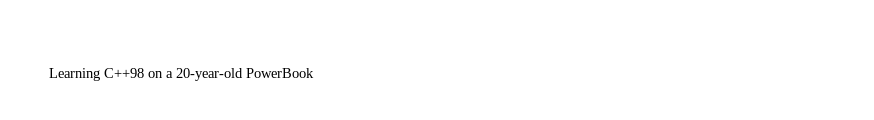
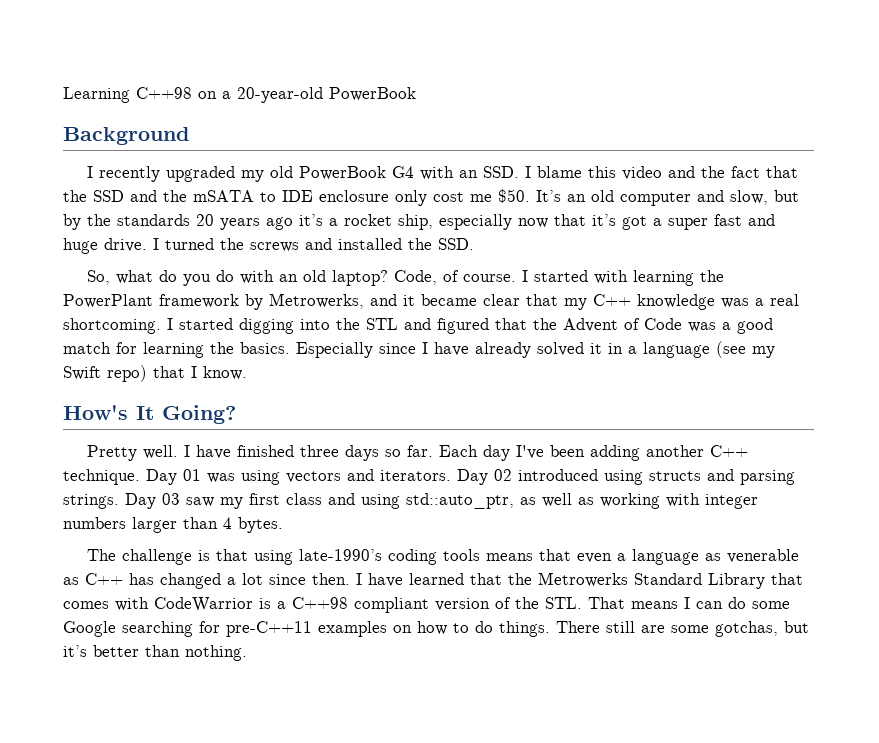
+ Background
+ I recently upgraded my old PowerBook G4 with an SSD. I blame this video and the fact that the SSD and the mSATA to IDE enclosure only cost me $50. It’s an old computer and slow, but by the standards 20 years ago it’s a rocket ship, especially now that it’s got a super fast and huge drive. I turned the screws and installed the SSD.
+ So, what do you do with an old laptop? Code, of course. I started with learning the PowerPlant framework by Metrowerks, and it became clear that my C++ knowledge was a real shortcoming. I started digging into the STL and figured that the Advent of Code was a good match for learning the basics. Especially since I have already solved it in a language (see my Swift repo) that I know.
+ How's It Going?
+ Pretty well. I have finished three days so far. Each day I've been adding another C++ technique. Day 01 was using vectors and iterators. Day 02 introduced using structs and parsing strings. Day 03 saw my first class and using std::auto_ptr, as well as working with integer numbers larger than 4 bytes.
+ The challenge is that using late-1990’s coding tools means that even a language as venerable as C++ has changed a lot since then. I have learned that the Metrowerks Standard Library that comes with CodeWarrior is a C++98 compliant version of the STL. That means I can do some Google searching for pre-C++11 examples on how to do things. There still are some gotchas, but it’s better than nothing.

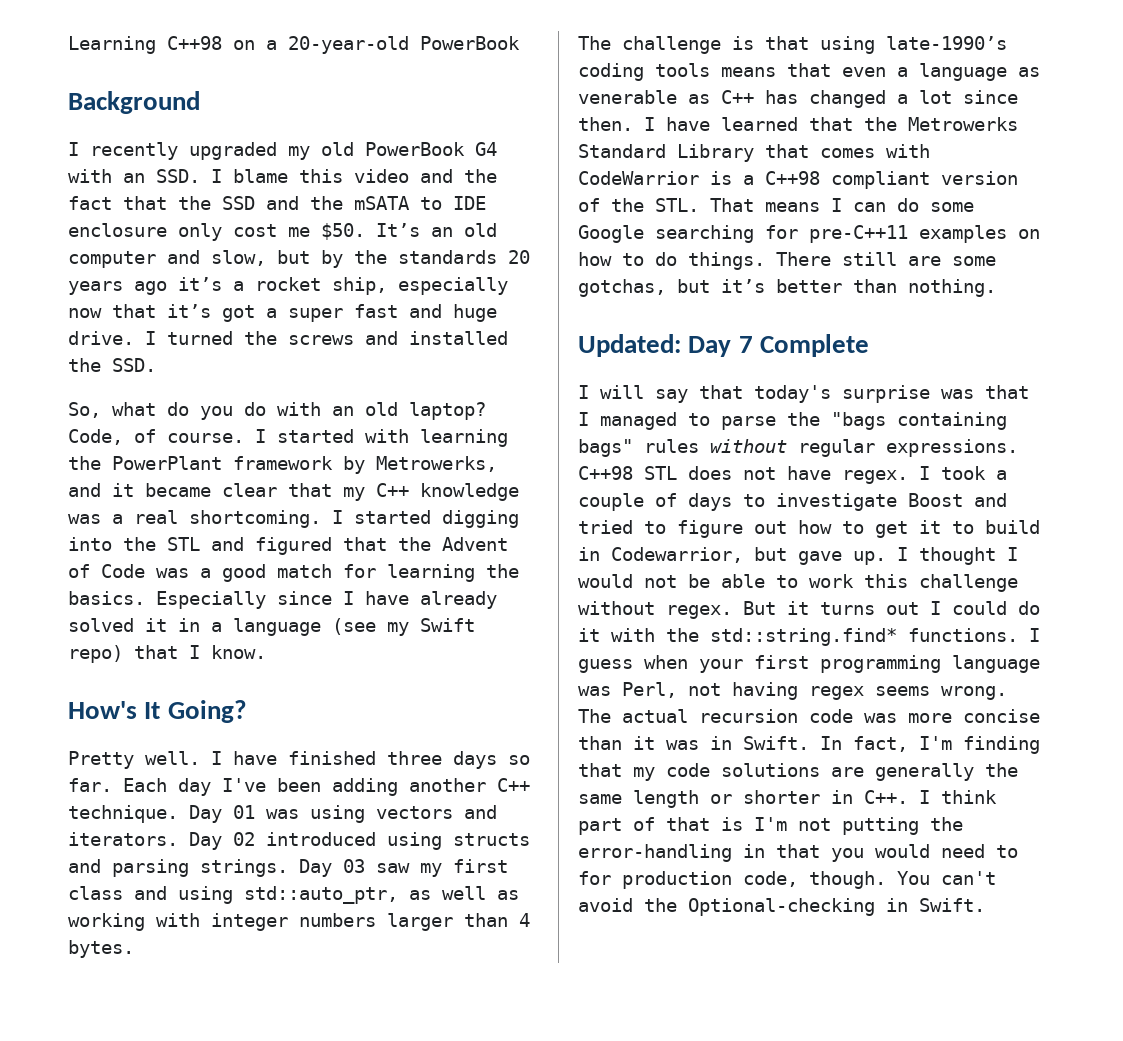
+ Updated: Day 7 Complete
+ I will say that today's surprise was that I managed to parse the "bags containing bags" rules without regular expressions. C++98 STL does not have regex. I took a couple of days to investigate Boost and tried to figure out how to get it to build in Codewarrior, but gave up. I thought I would not be able to work this challenge without regex. But it turns out I could do it with the std::string.find* functions. I guess when your first programming language was Perl, not having regex seems wrong. The actual recursion code was more concise than it was in Swift. In fact, I'm finding that my code solutions are generally the same length or shorter in C++. I think part of that is I'm not putting the error-handling in that you would need to for production code, though. You can't avoid the Optional-checking in Swift.

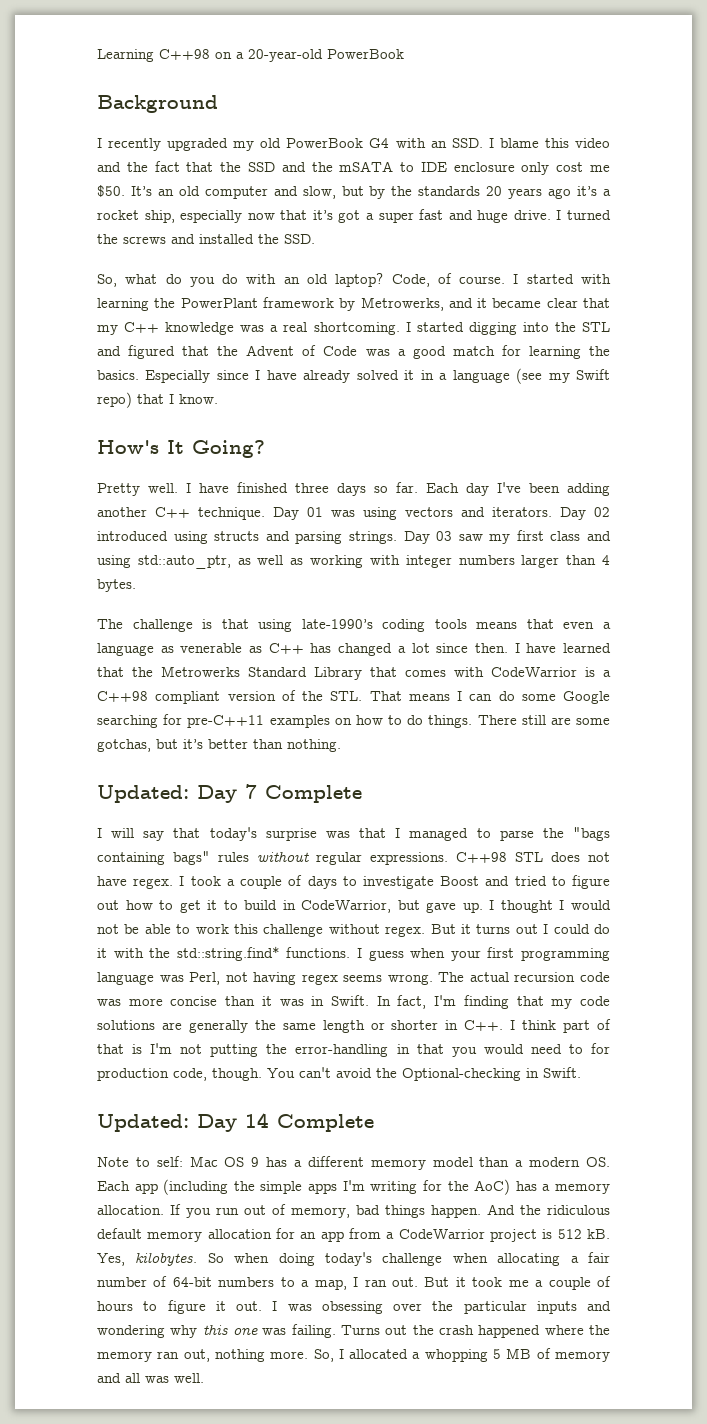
- I took a couple of days to investigate Boost and tried to figure out how to get it to build in Codewarrior, but gave up.
+ I took a couple of days to investigate Boost and tried to figure out how to get it to build in CodeWarrior, but gave up.
+ Updated: Day 14 Complete
+ Note to self: Mac OS 9 has a different memory model than a modern OS. Each app (including the simple apps I'm writing for the AoC) has a memory allocation. If you run out of memory, bad things happen. And the ridiculous default memory allocation for an app from a CodeWarrior project is 512 kB. Yes, kilobytes. So when doing today's challenge when allocating a fair number of 64-bit numbers to a map, I ran out. But it took me a couple of hours to figure it out. I was obsessing over the particular inputs and wondering why this one was failing. Turns out the crash happened where the memory ran out, nothing more. So, I allocated a whopping 5 MB of memory and all was well.

